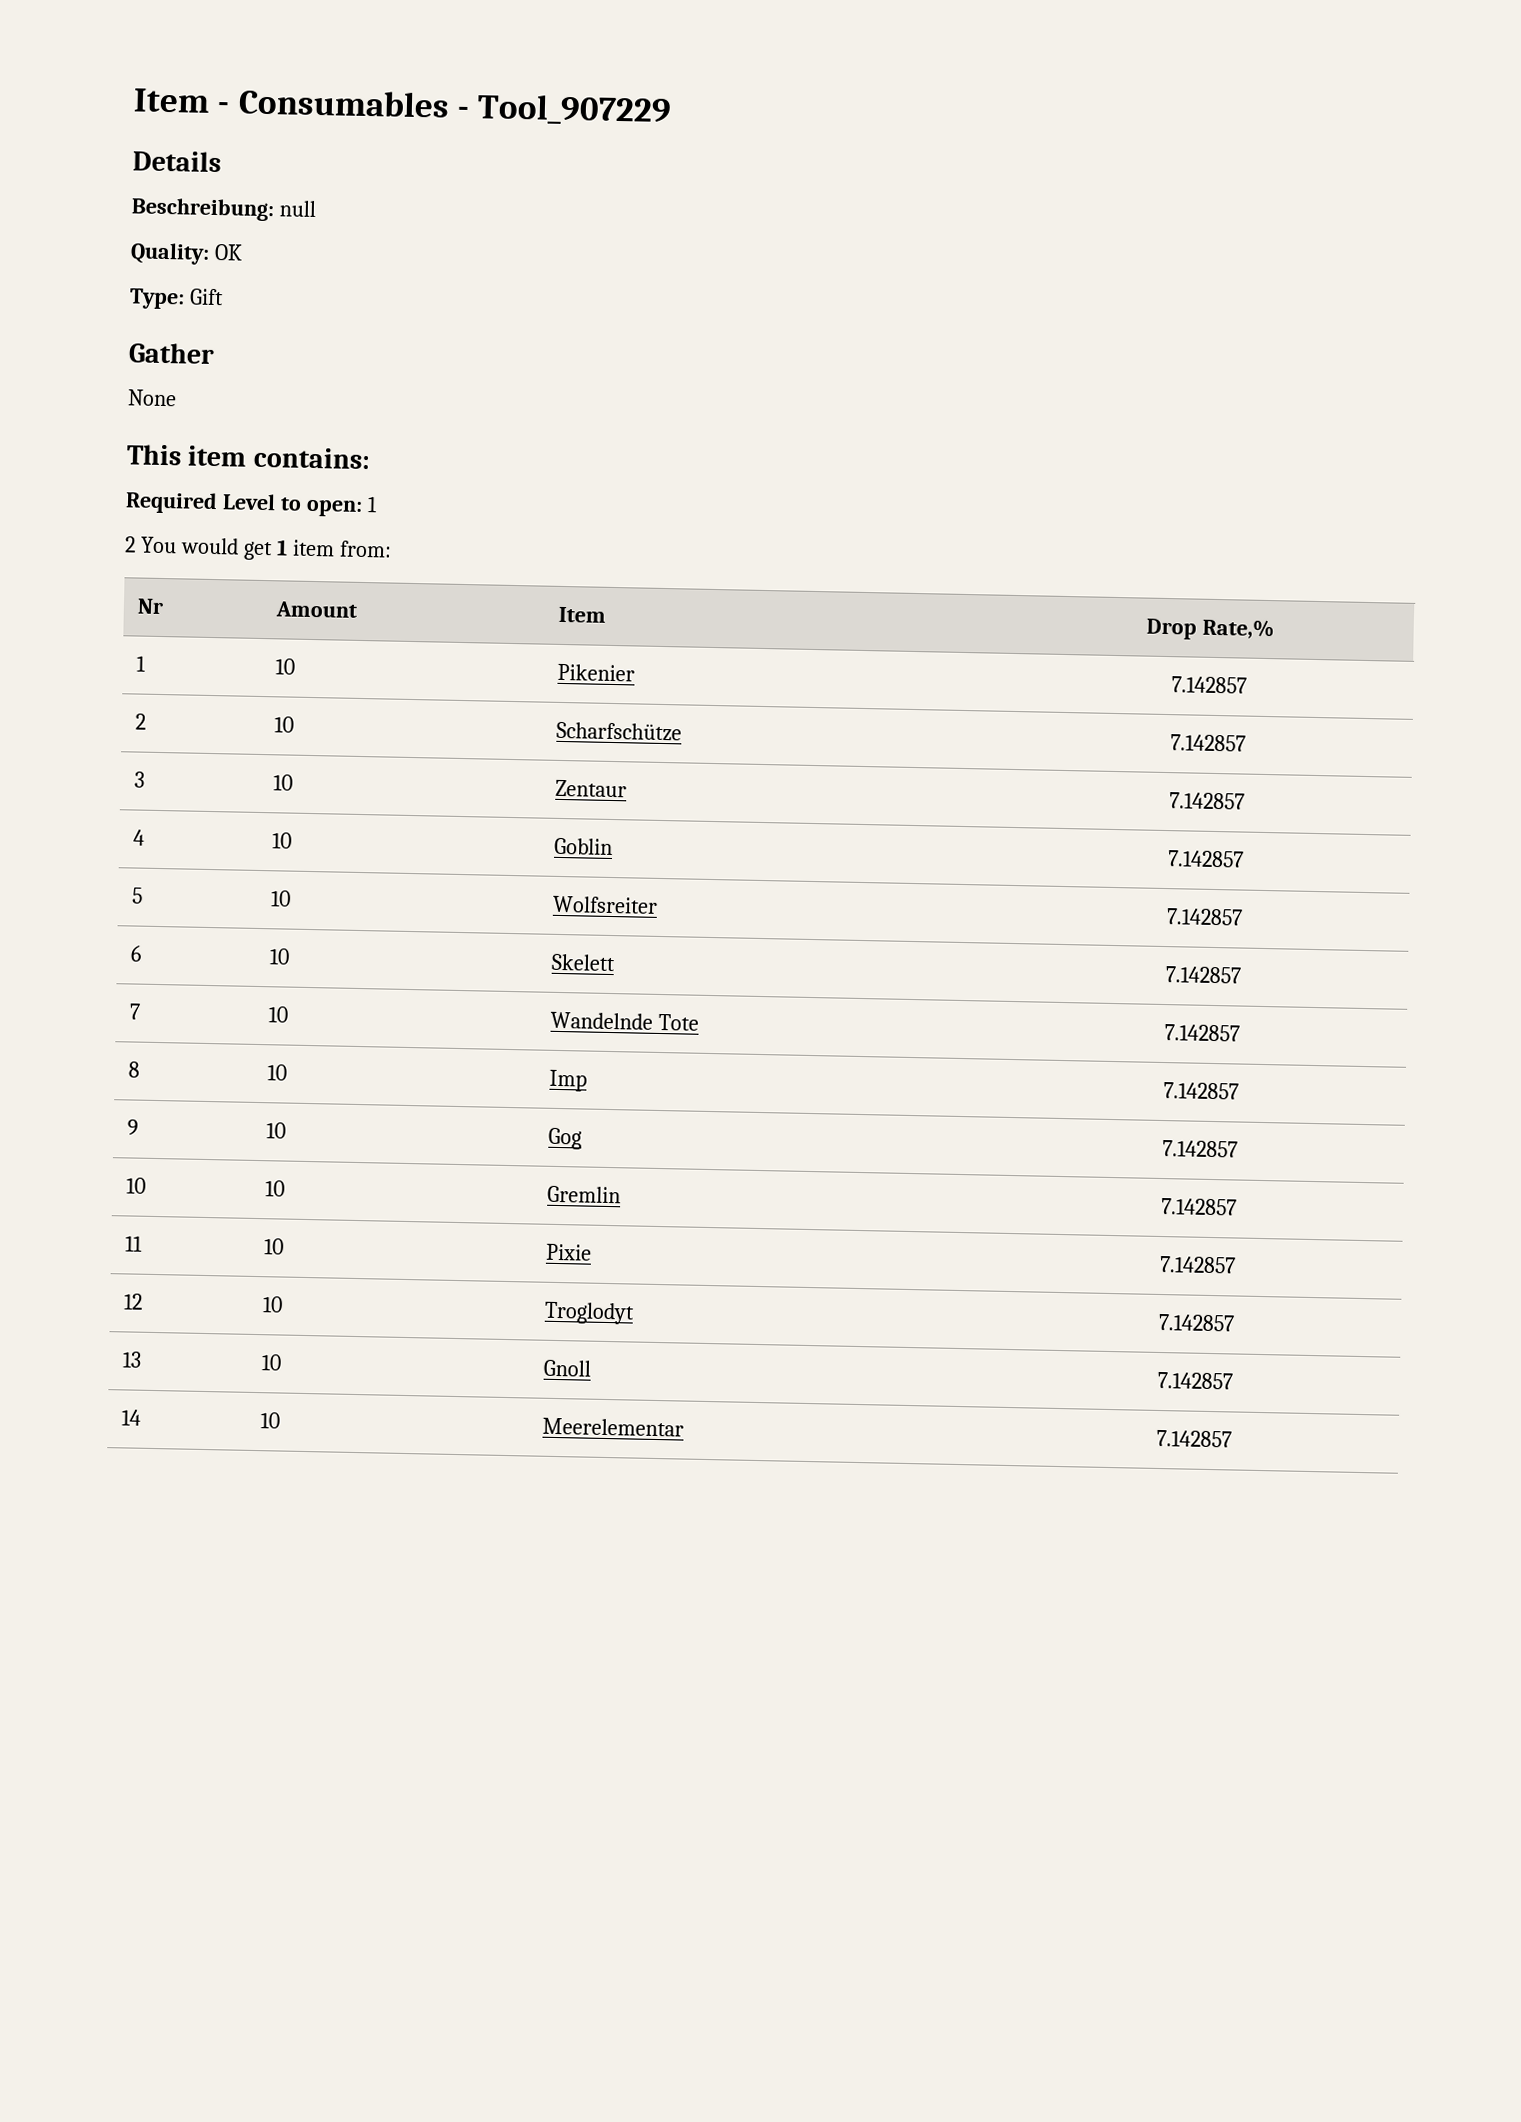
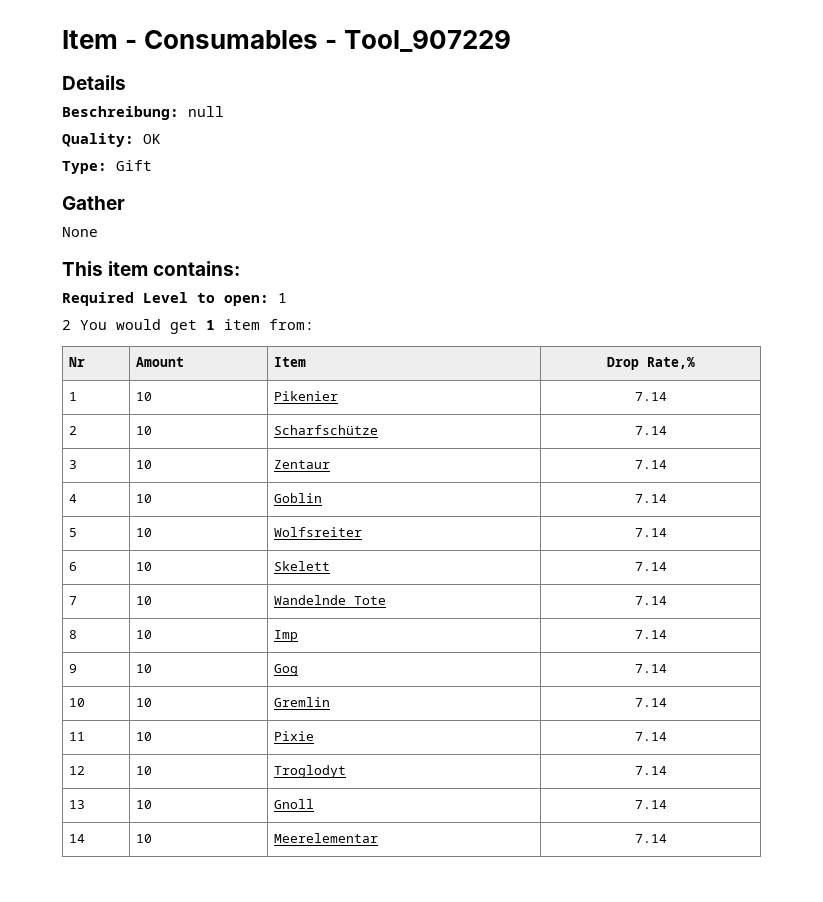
- 1 | 10 | Pikenier | 7.142857
+ 1 | 10 | Pikenier | 7.14
- 2 | 10 | Scharfschütze | 7.142857
+ 2 | 10 | Scharfschütze | 7.14
- 3 | 10 | Zentaur | 7.142857
+ 3 | 10 | Zentaur | 7.14
- 4 | 10 | Goblin | 7.142857
+ 4 | 10 | Goblin | 7.14
- 5 | 10 | Wolfsreiter | 7.142857
+ 5 | 10 | Wolfsreiter | 7.14
- 6 | 10 | Skelett | 7.142857
+ 6 | 10 | Skelett | 7.14
- 7 | 10 | Wandelnde Tote | 7.142857
+ 7 | 10 | Wandelnde Tote | 7.14
- 8 | 10 | Imp | 7.142857
+ 8 | 10 | Imp | 7.14
- 9 | 10 | Gog | 7.142857
+ 9 | 10 | Gog | 7.14
- 10 | 10 | Gremlin | 7.142857
+ 10 | 10 | Gremlin | 7.14
- 11 | 10 | Pixie | 7.142857
+ 11 | 10 | Pixie | 7.14
- 12 | 10 | Troglodyt | 7.142857
+ 12 | 10 | Troglodyt | 7.14
- 13 | 10 | Gnoll | 7.142857
+ 13 | 10 | Gnoll | 7.14
- 14 | 10 | Meerelementar | 7.142857
+ 14 | 10 | Meerelementar | 7.14

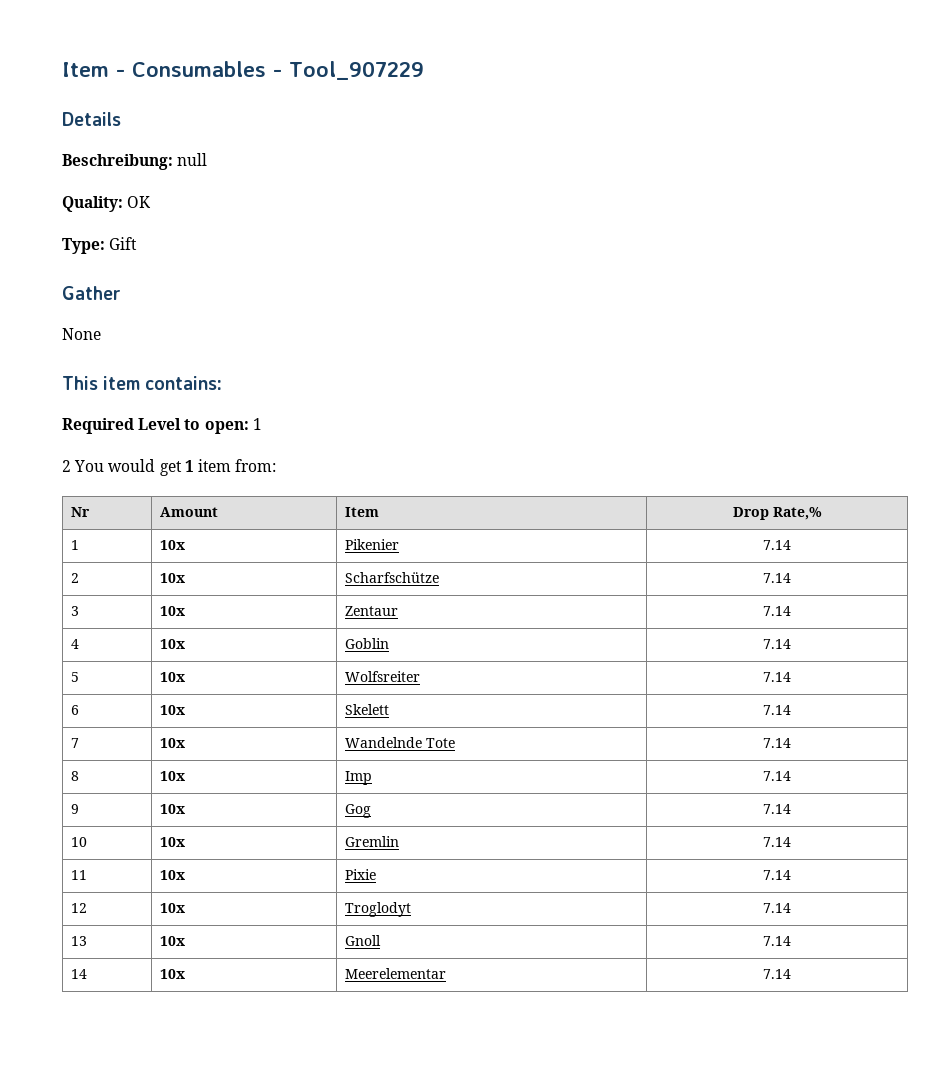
- 1 | 10 | Pikenier | 7.14
+ 1 | 10x | Pikenier | 7.14
- 2 | 10 | Scharfschütze | 7.14
+ 2 | 10x | Scharfschütze | 7.14
- 3 | 10 | Zentaur | 7.14
+ 3 | 10x | Zentaur | 7.14
- 4 | 10 | Goblin | 7.14
+ 4 | 10x | Goblin | 7.14
- 5 | 10 | Wolfsreiter | 7.14
+ 5 | 10x | Wolfsreiter | 7.14
- 6 | 10 | Skelett | 7.14
+ 6 | 10x | Skelett | 7.14
- 7 | 10 | Wandelnde Tote | 7.14
+ 7 | 10x | Wandelnde Tote | 7.14
- 8 | 10 | Imp | 7.14
+ 8 | 10x | Imp | 7.14
- 9 | 10 | Gog | 7.14
+ 9 | 10x | Gog | 7.14
- 10 | 10 | Gremlin | 7.14
+ 10 | 10x | Gremlin | 7.14
- 11 | 10 | Pixie | 7.14
+ 11 | 10x | Pixie | 7.14
- 12 | 10 | Troglodyt | 7.14
+ 12 | 10x | Troglodyt | 7.14
- 13 | 10 | Gnoll | 7.14
+ 13 | 10x | Gnoll | 7.14
- 14 | 10 | Meerelementar | 7.14
+ 14 | 10x | Meerelementar | 7.14

